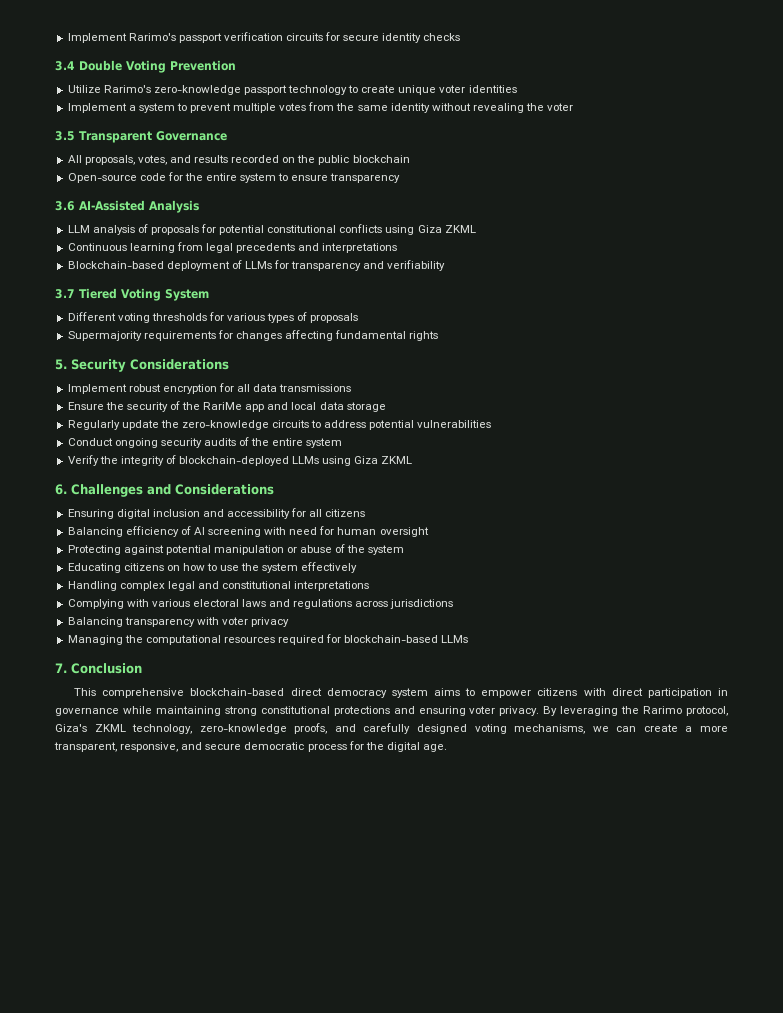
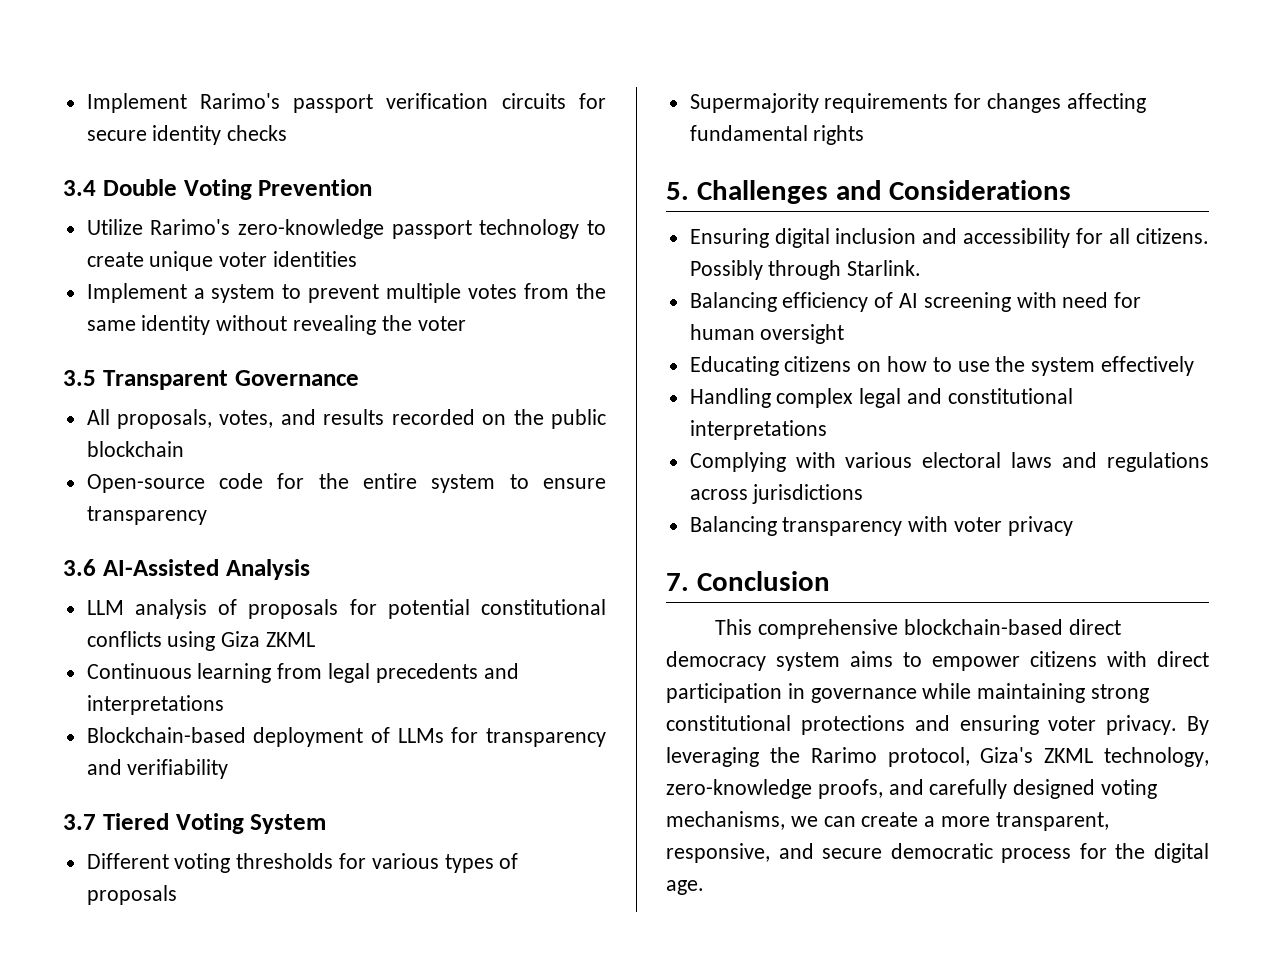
- 5. Security Considerations
- Implement robust encryption for all data transmissions
- Ensure the security of the RariMe app and local data storage
- Regularly update the zero-knowledge circuits to address potential vulnerabilities
- Conduct ongoing security audits of the entire system
- Verify the integrity of blockchain-deployed LLMs using Giza ZKML
- 6. Challenges and Considerations
+ 5. Challenges and Considerations
- Ensuring digital inclusion and accessibility for all citizens
+ Ensuring digital inclusion and accessibility for all citizens. Possibly through Starlink.
- Protecting against potential manipulation or abuse of the system
- Managing the computational resources required for blockchain-based LLMs

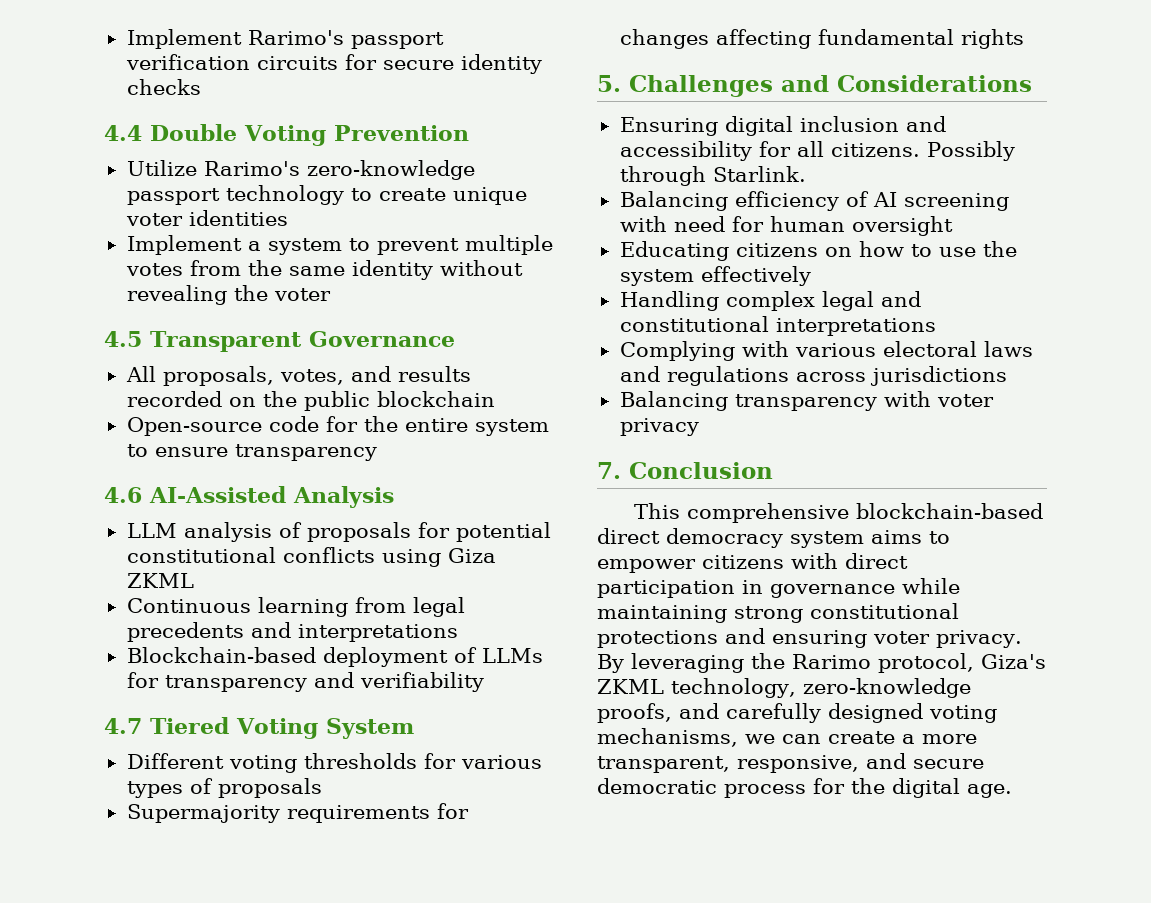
- 3.4 Double Voting Prevention
+ 4.4 Double Voting Prevention
- 3.5 Transparent Governance
+ 4.5 Transparent Governance
- 3.6 AI-Assisted Analysis
+ 4.6 AI-Assisted Analysis
- 3.7 Tiered Voting System
+ 4.7 Tiered Voting System

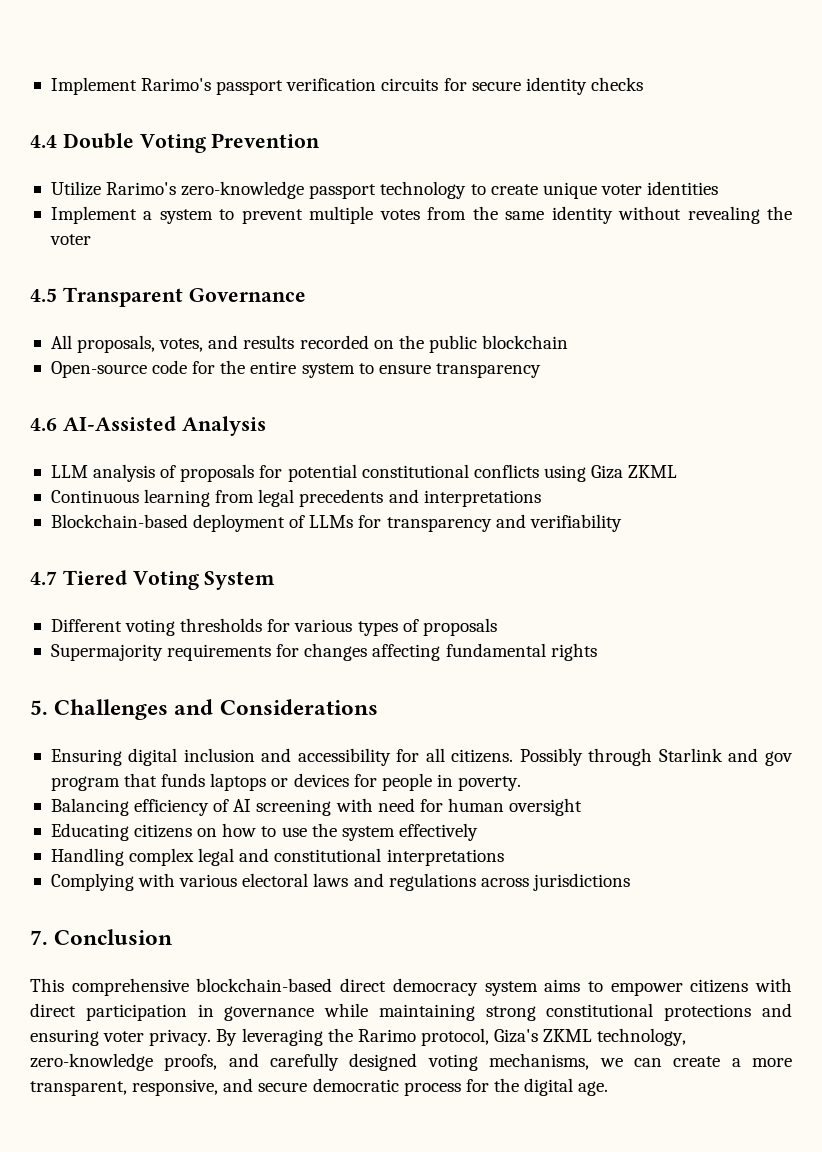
- Possibly through Starlink.
+ Possibly through Starlink and gov program that funds laptops or devices for people in poverty.
- Balancing transparency with voter privacy

